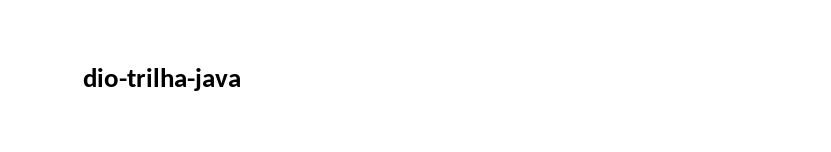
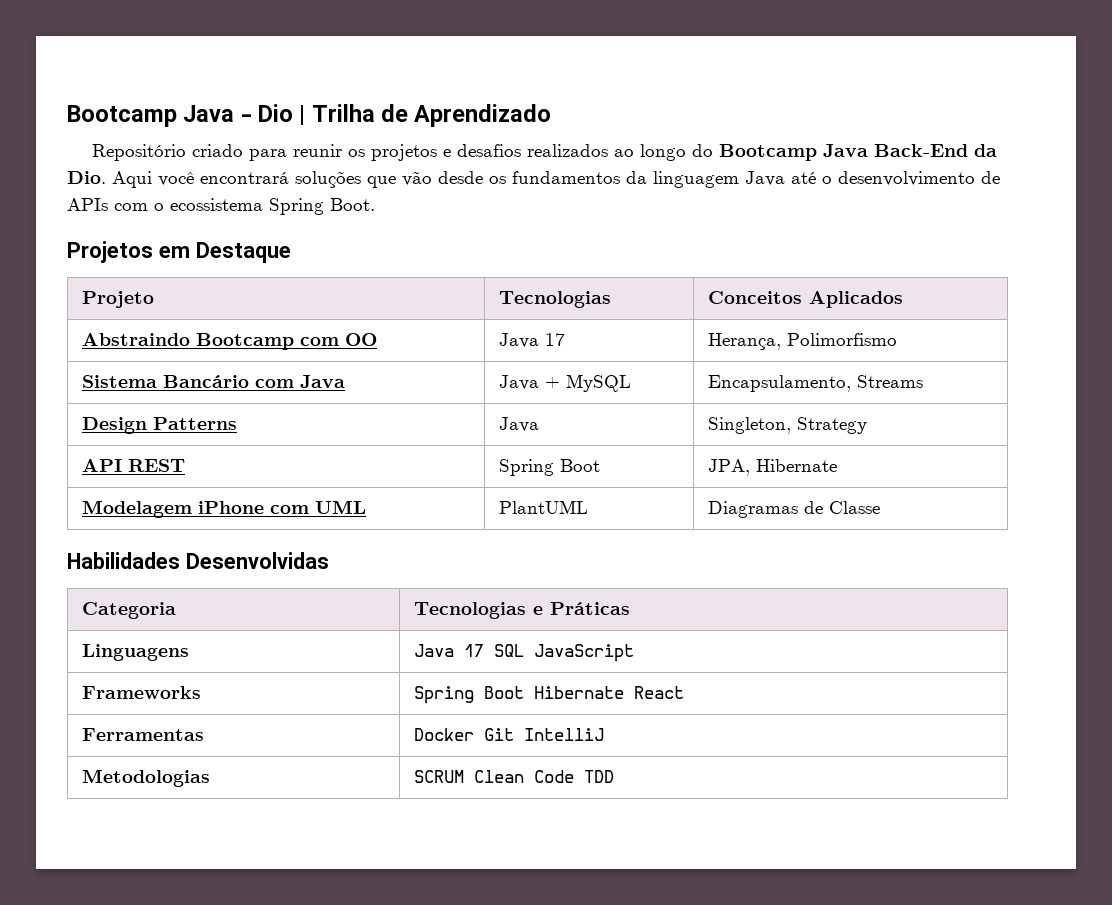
- dio-trilha-java
+ Bootcamp Java - Dio | Trilha de Aprendizado
+ Repositório criado para reunir os projetos e desafios realizados ao longo do Bootcamp Java Back-End da Dio. Aqui você encontrará soluções que vão desde os fundamentos da linguagem Java até o desenvolvimento de APIs com o ecossistema Spring Boot.
+ Projetos em Destaque
+ Projeto | Tecnologias | Conceitos Aplicados
+ Abstraindo Bootcamp com OO | Java 17 | Herança, Polimorfismo
+ Sistema Bancário com Java | Java + MySQL | Encapsulamento, Streams
+ Design Patterns | Java | Singleton, Strategy
+ API REST | Spring Boot | JPA, Hibernate
+ Modelagem iPhone com UML | PlantUML | Diagramas de Classe
+ Habilidades Desenvolvidas
+ Categoria | Tecnologias e Práticas
+ Linguagens | Java 17 SQL JavaScript
+ Frameworks | Spring Boot Hibernate React
+ Ferramentas | Docker Git IntelliJ
+ Metodologias | SCRUM Clean Code TDD

